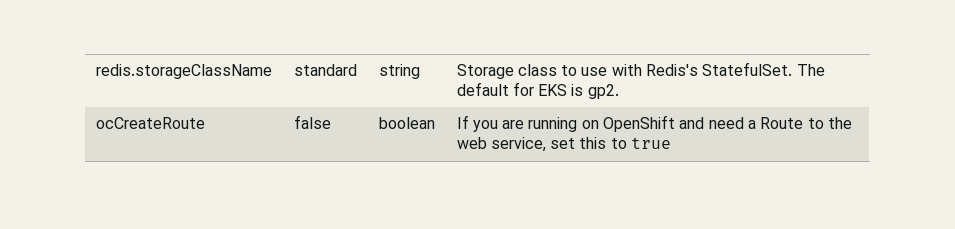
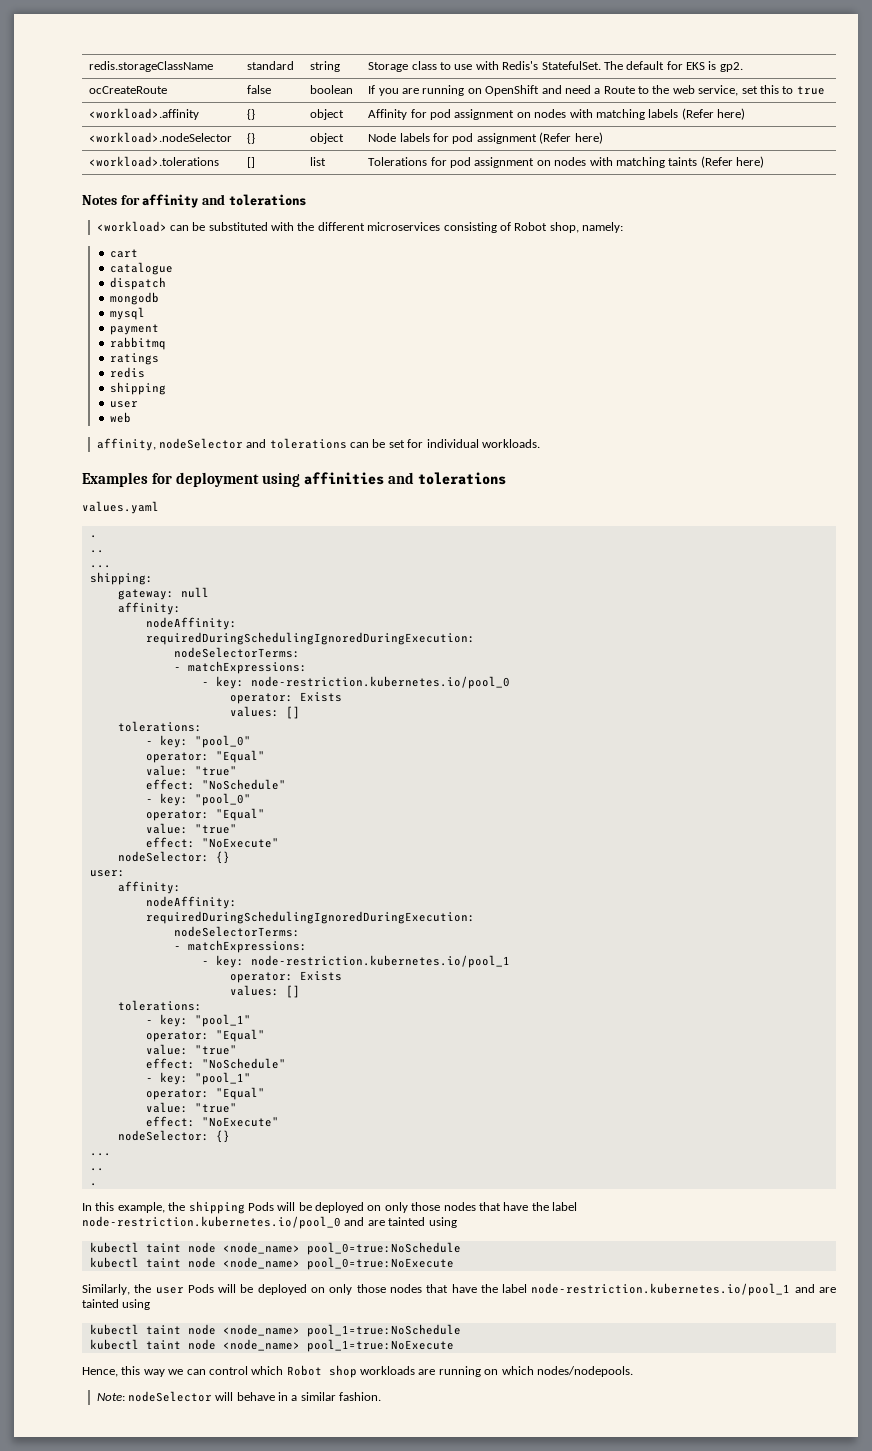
+ <workload>.affinity | {} | object | Affinity for pod assignment on nodes with matching labels (Refer here)
+ <workload>.nodeSelector | {} | object | Node labels for pod assignment (Refer here)
+ <workload>.tolerations | [] | list | Tolerations for pod assignment on nodes with matching taints (Refer here)
+ Notes for affinity and tolerations
+ <workload> can be substituted with the different microservices consisting of Robot shop, namely:
+ cart
+ catalogue
+ dispatch
+ mongodb
+ mysql
+ payment
+ rabbitmq
+ ratings
+ redis
+ shipping
+ user
+ web
+ affinity, nodeSelector and tolerations can be set for individual workloads.
+ Examples for deployment using affinities and tolerations
+ values.yaml
+ .
+ ..
+ ...
+ shipping:
+ gateway: null
+ affinity:
+ nodeAffinity:
+ requiredDuringSchedulingIgnoredDuringExecution:
+ nodeSelectorTerms:
+ - matchExpressions:
+ - key: node-restriction.kubernetes.io/pool_0
+ operator: Exists
+ values: []
+ tolerations:
+ - key: "pool_0"
+ operator: "Equal"
+ value: "true"
+ effect: "NoSchedule"
+ - key: "pool_0"
+ operator: "Equal"
+ value: "true"
+ effect: "NoExecute"
+ nodeSelector: {}
+ user:
+ affinity:
+ nodeAffinity:
+ requiredDuringSchedulingIgnoredDuringExecution:
+ nodeSelectorTerms:
+ - matchExpressions:
+ - key: node-restriction.kubernetes.io/pool_1
+ operator: Exists
+ values: []
+ tolerations:
+ - key: "pool_1"
+ operator: "Equal"
+ value: "true"
+ effect: "NoSchedule"
+ - key: "pool_1"
+ operator: "Equal"
+ value: "true"
+ effect: "NoExecute"
+ nodeSelector: {}
+ ...
+ ..
+ .
+ In this example, the shipping Pods will be deployed on only those nodes that have the label node-restriction.kubernetes.io/pool_0 and are tainted using
+ kubectl taint node <node_name> pool_0=true:NoSchedule
+ kubectl taint node <node_name> pool_0=true:NoExecute
+ Similarly, the user Pods will be deployed on only those nodes that have the label node-restriction.kubernetes.io/pool_1 and are tainted using
+ kubectl taint node <node_name> pool_1=true:NoSchedule
+ kubectl taint node <node_name> pool_1=true:NoExecute
+ Hence, this way we can control which Robot shop workloads are running on which nodes/nodepools.
+ Note: nodeSelector will behave in a similar fashion.

